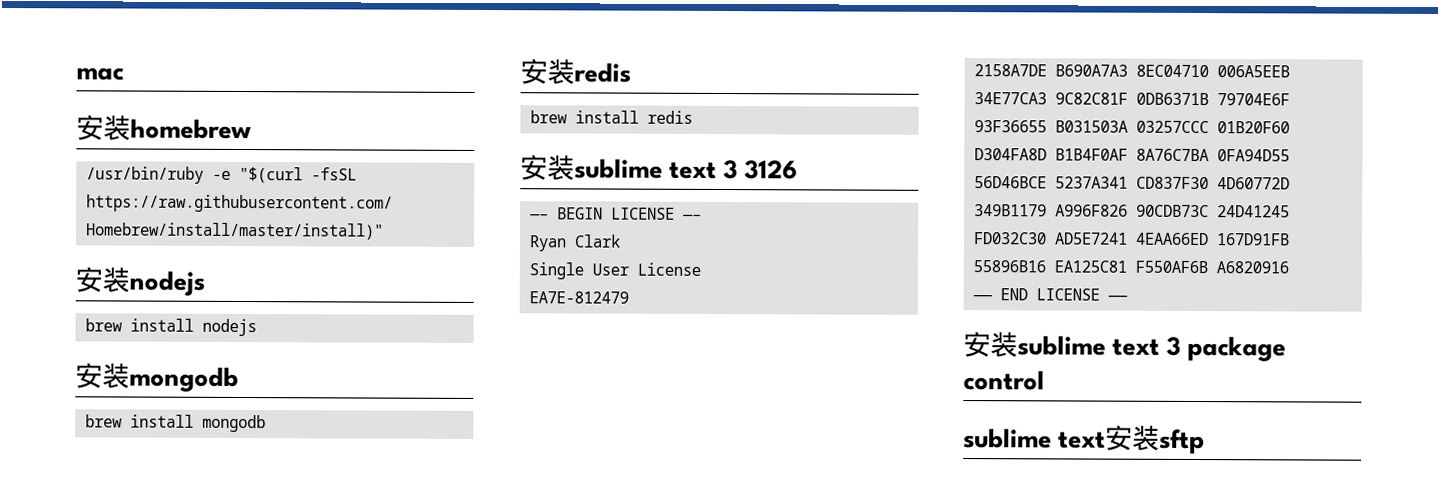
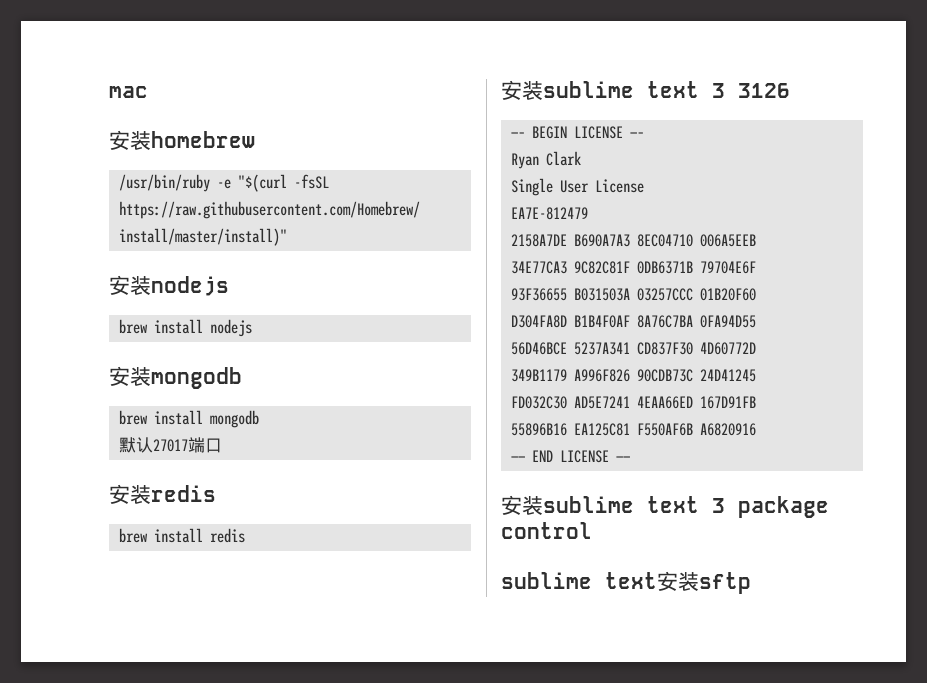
+ 默认27017端口

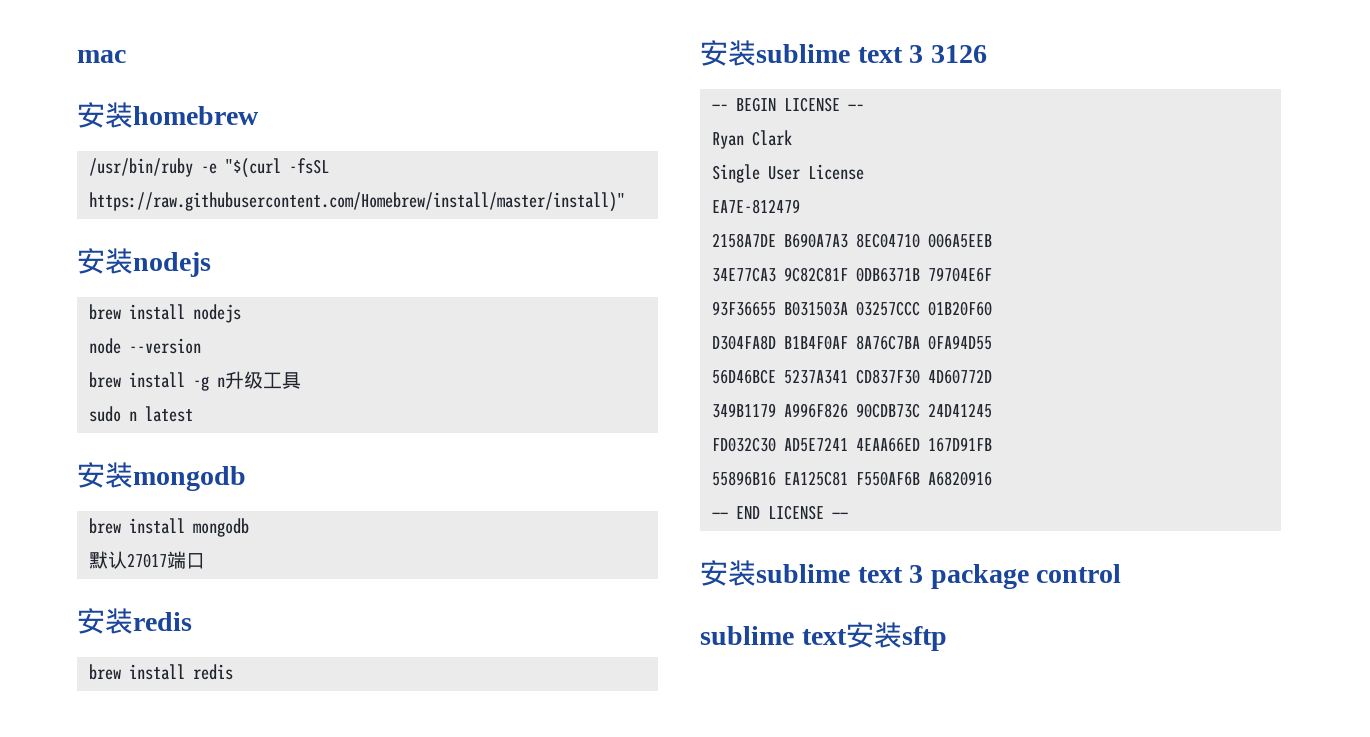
+ node --version
+ brew install -g n升级工具
+ sudo n latest

